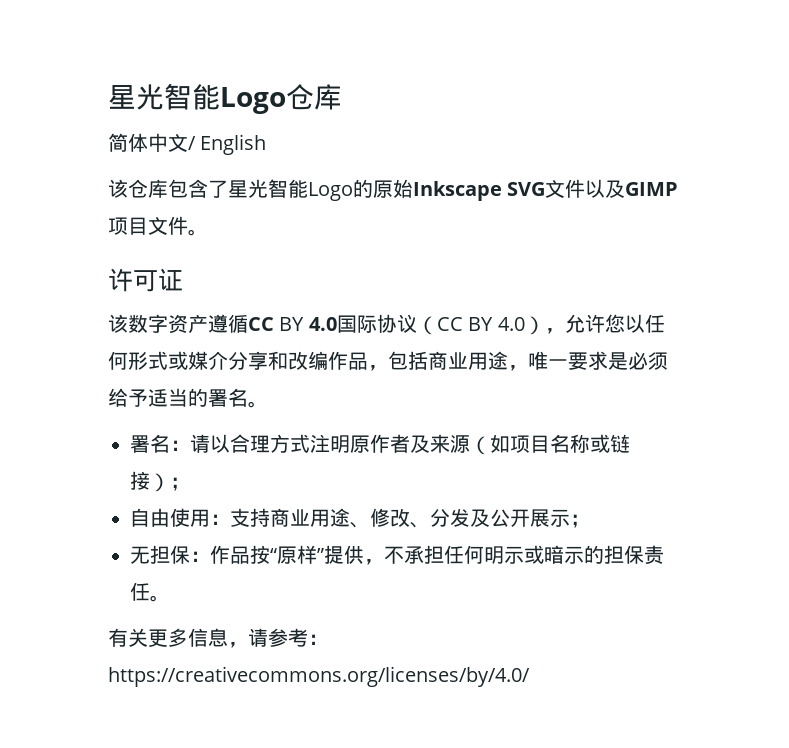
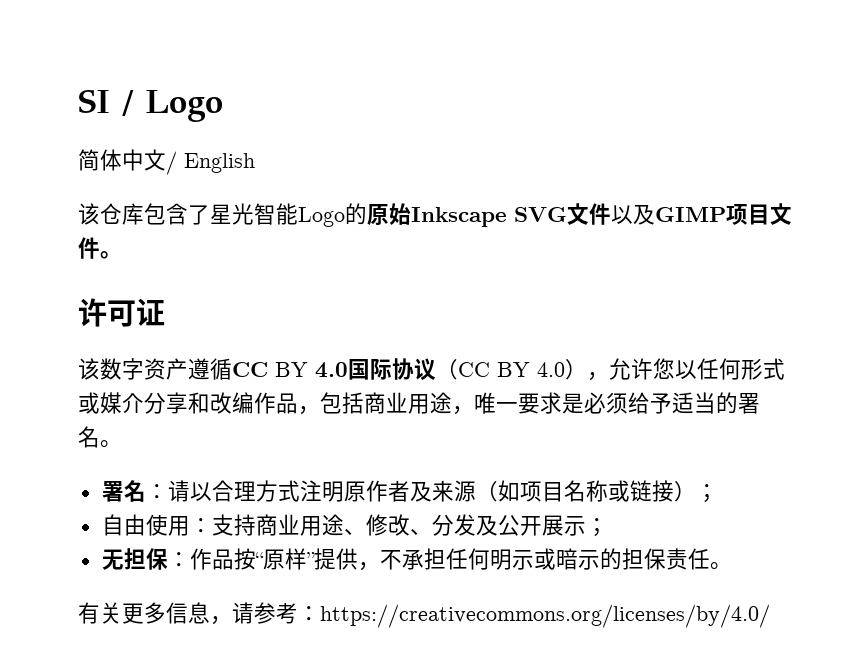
- 星光智能Logo仓库
+ SI / Logo

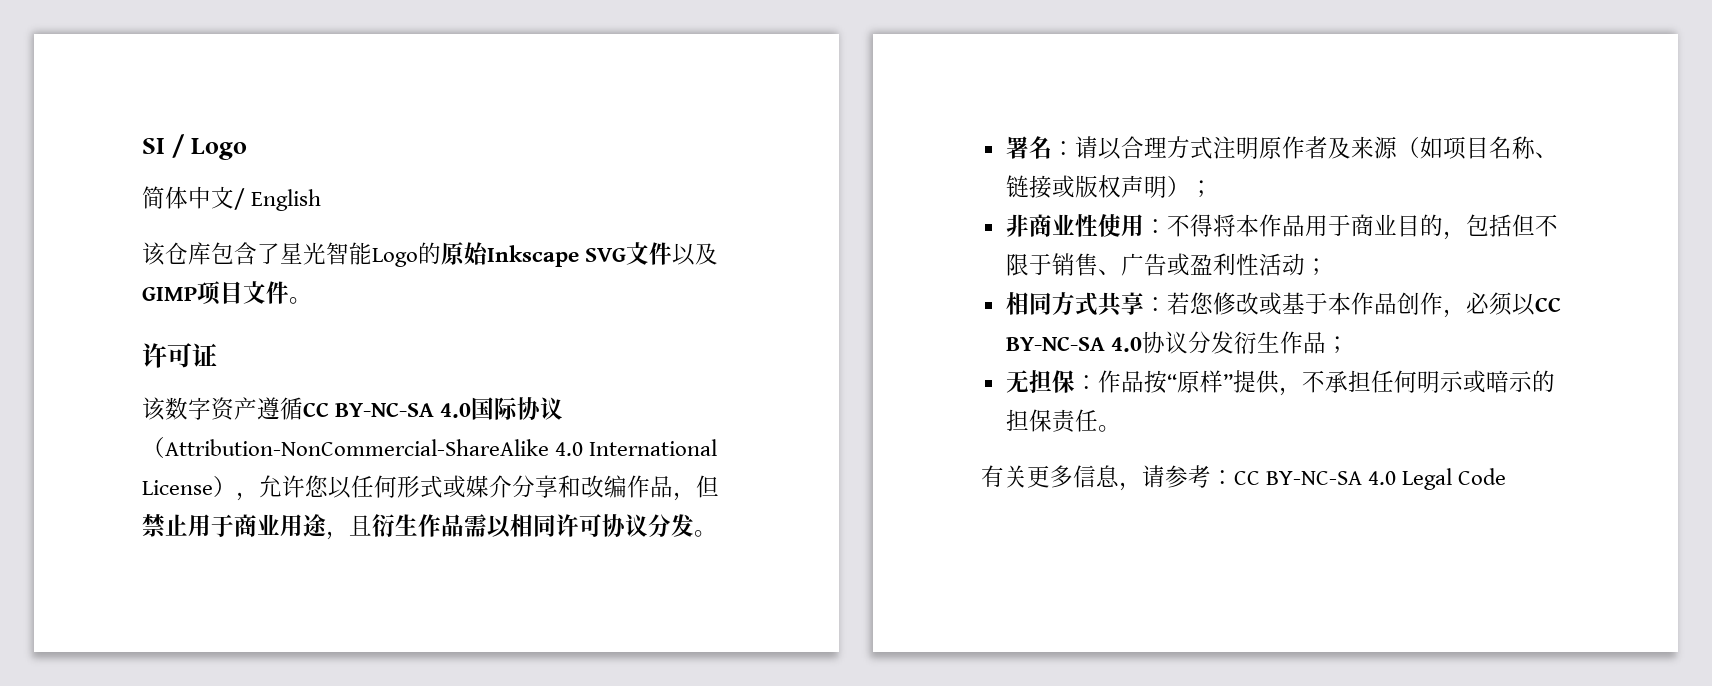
- 该数字资产遵循CC BY 4.0国际协议（CC BY 4.0），允许您以任何形式或媒介分享和改编作品，包括商业用途，唯一要求是必须给予适当的署名。
+ 该数字资产遵循CC BY-NC-SA 4.0国际协议（Attribution-NonCommercial-ShareAlike 4.0 International License），允许您以任何形式或媒介分享和改编作品，但禁止用于商业用途，且衍生作品需以相同许可协议分发。
- 署名：请以合理方式注明原作者及来源（如项目名称或链接）；
- 自由使用：支持商业用途、修改、分发及公开展示；
+ 署名：请以合理方式注明原作者及来源（如项目名称、链接或版权声明）；
+ 非商业性使用：不得将本作品用于商业目的，包括但不限于销售、广告或盈利性活动；
+ 相同方式共享：若您修改或基于本作品创作，必须以CC BY-NC-SA 4.0协议分发衍生作品；
- 有关更多信息，请参考：https://creativecommons.org/licenses/by/4.0/
+ 有关更多信息，请参考：CC BY-NC-SA 4.0 Legal Code

